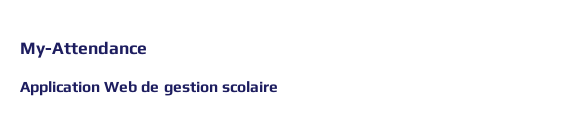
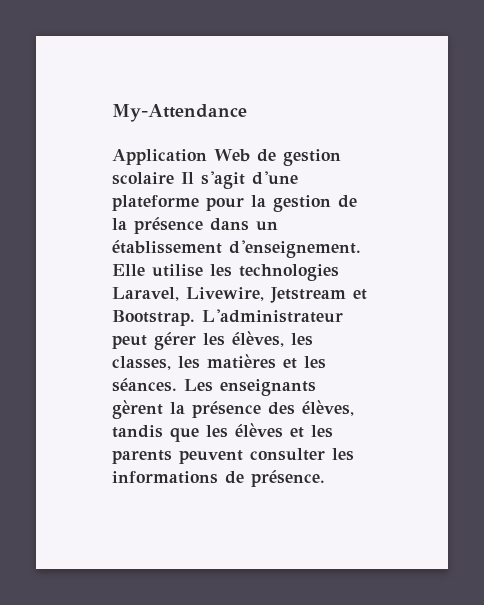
- Application Web de gestion scolaire
+ Application Web de gestion scolaire Il s'agit d'une plateforme pour la gestion de la présence dans un établissement d'enseignement. Elle utilise les technologies Laravel, Livewire, Jetstream et Bootstrap. L'administrateur peut gérer les élèves, les classes, les matières et les séances. Les enseignants gèrent la présence des élèves, tandis que les élèves et les parents peuvent consulter les informations de présence.

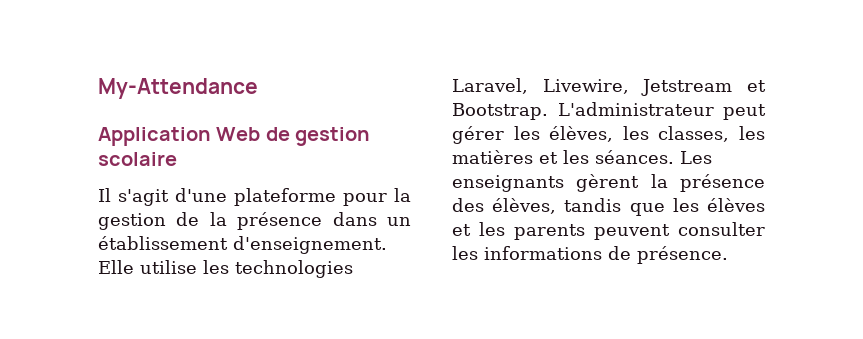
- Application Web de gestion scolaire Il s'agit d'une plateforme pour la gestion de la présence dans un établissement d'enseignement.
+ Application Web de gestion scolaire
+ Il s'agit d'une plateforme pour la gestion de la présence dans un établissement d'enseignement.

